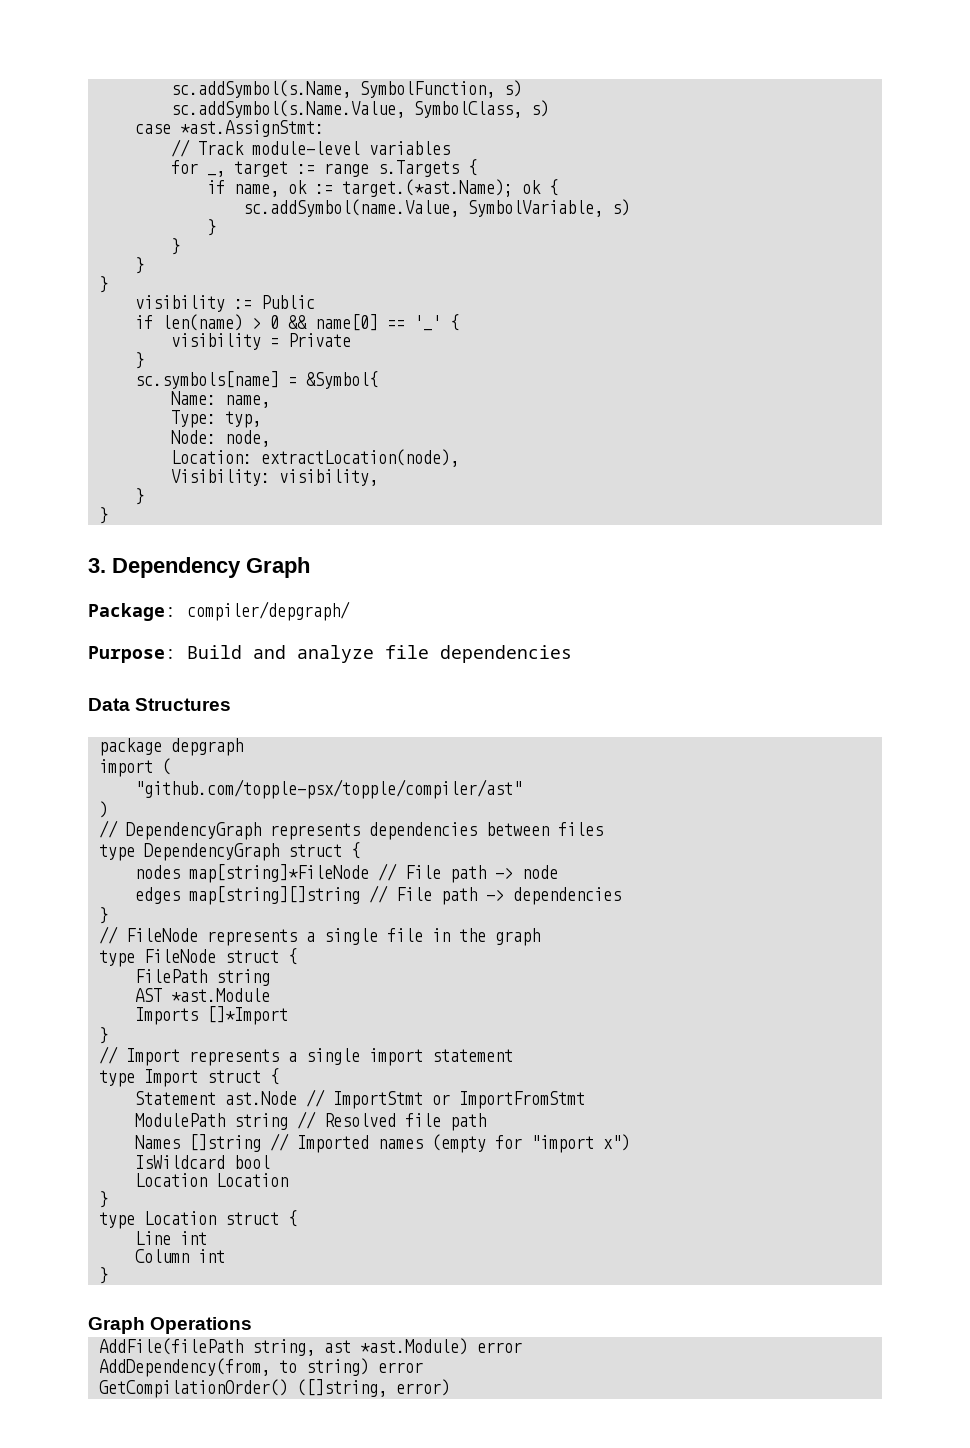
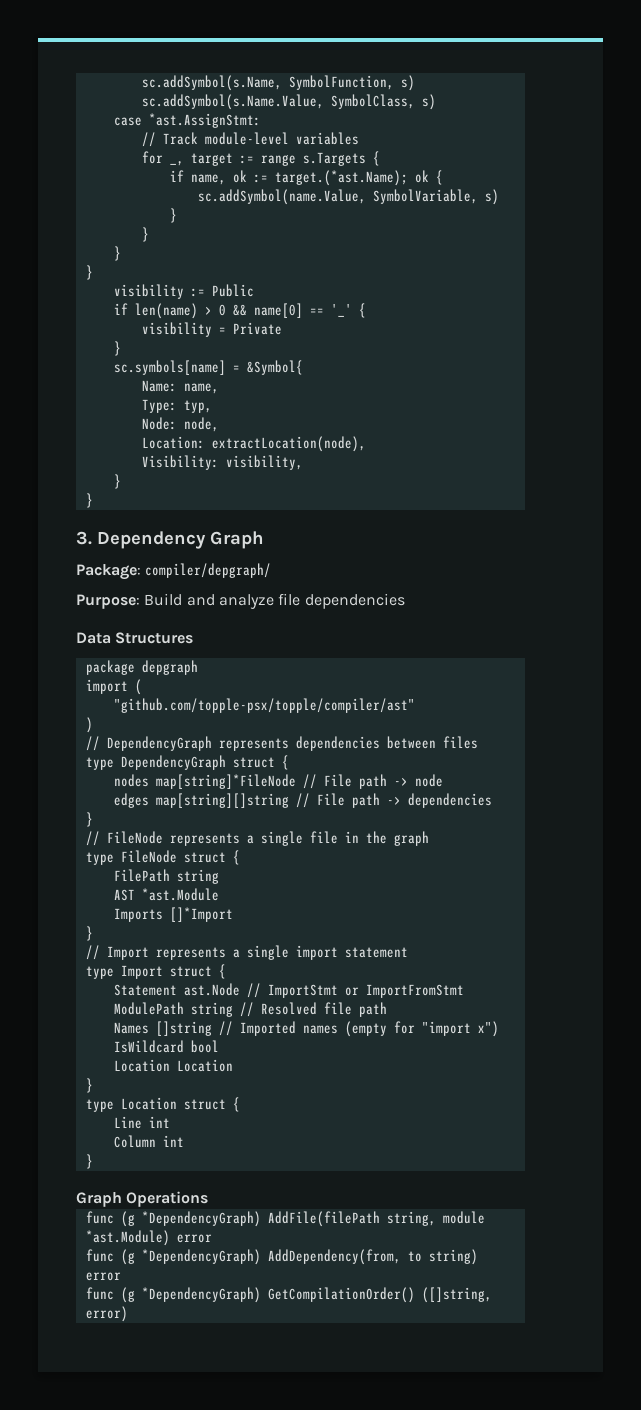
- AddFile(filePath string, ast *ast.Module) error
+ func (g *DependencyGraph) AddFile(filePath string, module *ast.Module) error
- AddDependency(from, to string) error
+ func (g *DependencyGraph) AddDependency(from, to string) error
- GetCompilationOrder() ([]string, error)
+ func (g *DependencyGraph) GetCompilationOrder() ([]string, error)

